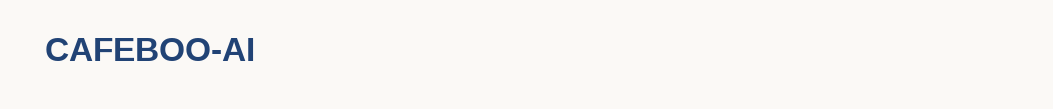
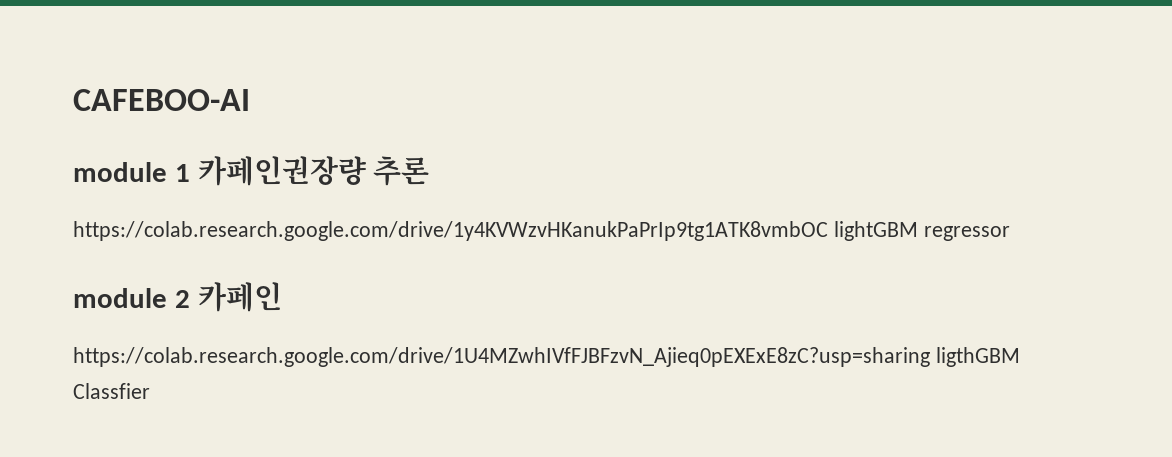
+ module 1 카페인권장량 추론
+ https://colab.research.google.com/drive/1y4KVWzvHKanukPaPrIp9tg1ATK8vmbOC lightGBM regressor
+ module 2 카페인
+ https://colab.research.google.com/drive/1U4MZwhIVfFJBFzvN_Ajieq0pEXExE8zC?usp=sharing ligthGBM Classfier

